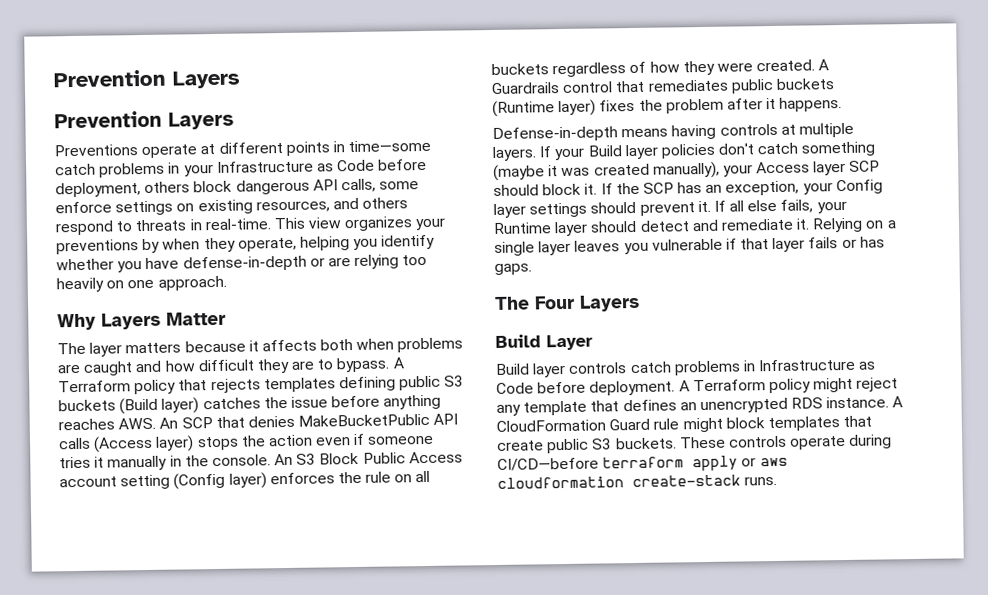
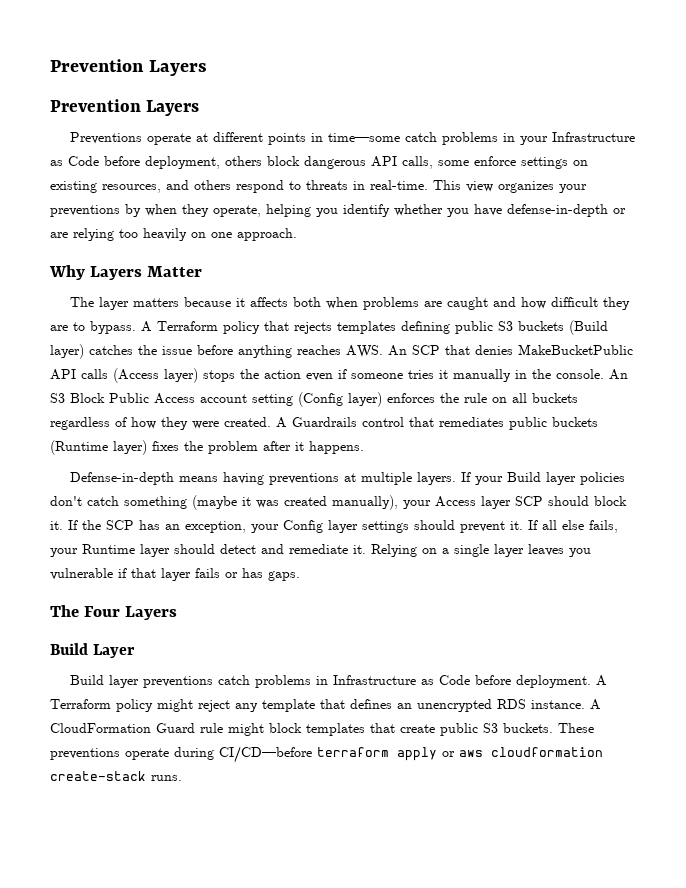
- Defense-in-depth means having controls at multiple layers.
+ Defense-in-depth means having preventions at multiple layers.
- Build layer controls catch problems in Infrastructure as Code before deployment.
+ Build layer preventions catch problems in Infrastructure as Code before deployment.
- These controls operate during CI/CD—before terraform apply or aws cloudformation create-stack runs.
+ These preventions operate during CI/CD—before terraform apply or aws cloudformation create-stack runs.

